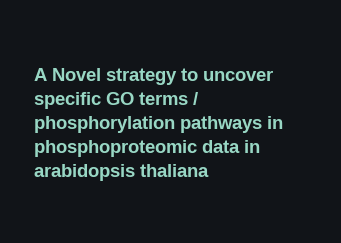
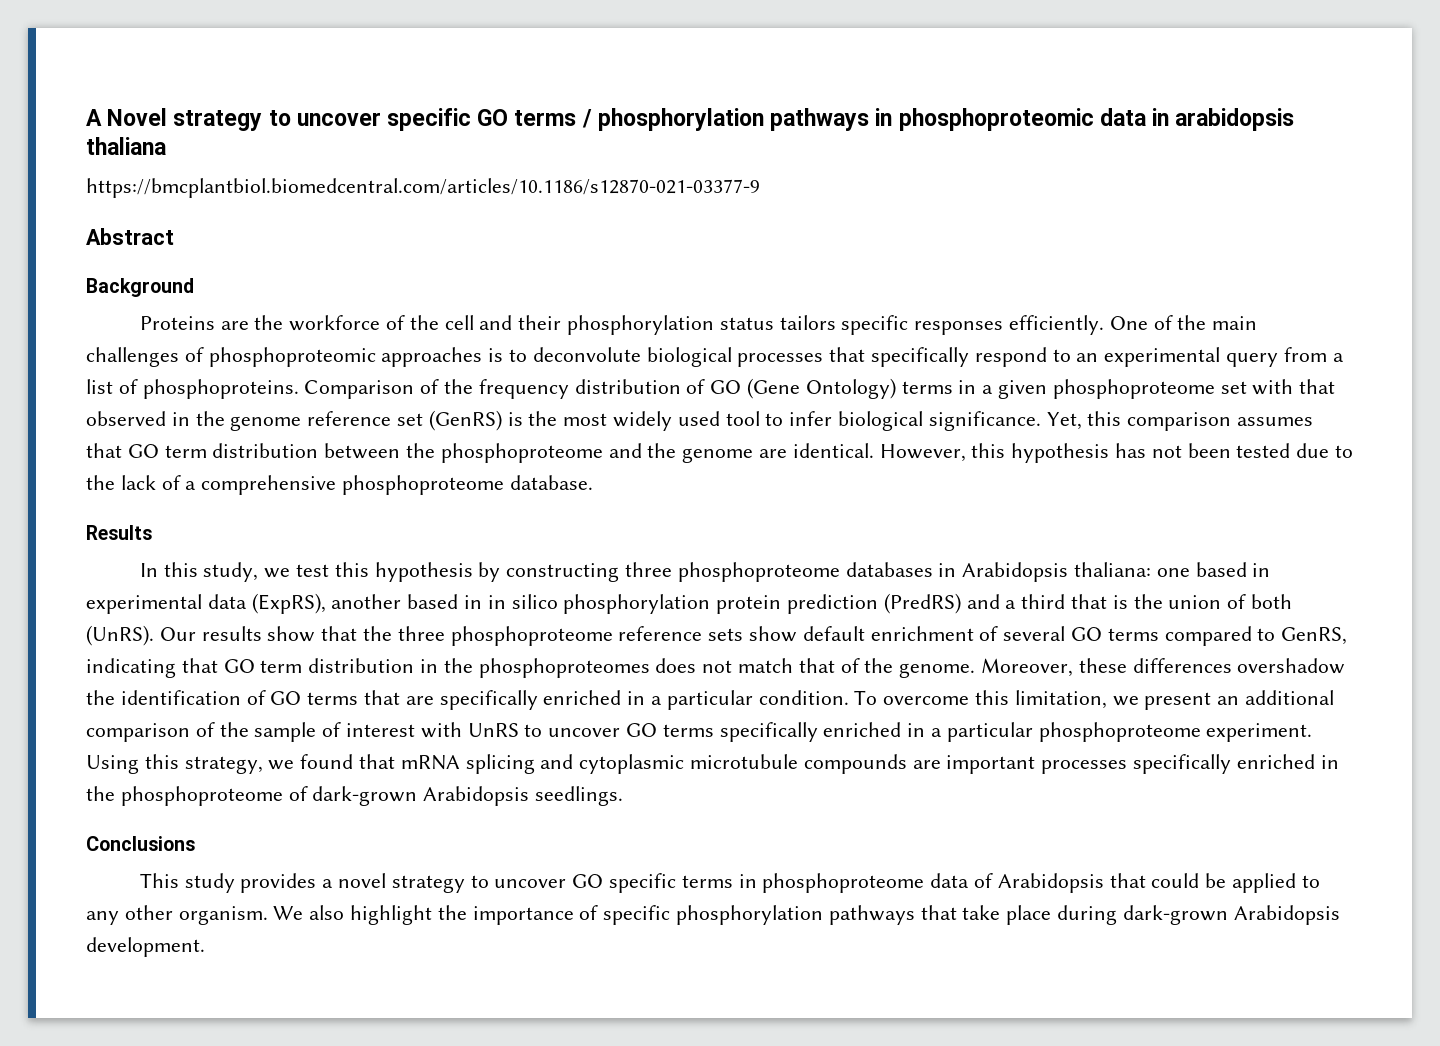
+ https://bmcplantbiol.biomedcentral.com/articles/10.1186/s12870-021-03377-9
+ Abstract
+ Background
+ Proteins are the workforce of the cell and their phosphorylation status tailors specific responses efficiently. One of the main challenges of phosphoproteomic approaches is to deconvolute biological processes that specifically respond to an experimental query from a list of phosphoproteins. Comparison of the frequency distribution of GO (Gene Ontology) terms in a given phosphoproteome set with that observed in the genome reference set (GenRS) is the most widely used tool to infer biological significance. Yet, this comparison assumes that GO term distribution between the phosphoproteome and the genome are identical. However, this hypothesis has not been tested due to the lack of a comprehensive phosphoproteome database.
+ Results
+ In this study, we test this hypothesis by constructing three phosphoproteome databases in Arabidopsis thaliana: one based in experimental data (ExpRS), another based in in silico phosphorylation protein prediction (PredRS) and a third that is the union of both (UnRS). Our results show that the three phosphoproteome reference sets show default enrichment of several GO terms compared to GenRS, indicating that GO term distribution in the phosphoproteomes does not match that of the genome. Moreover, these differences overshadow the identification of GO terms that are specifically enriched in a particular condition. To overcome this limitation, we present an additional comparison of the sample of interest with UnRS to uncover GO terms specifically enriched in a particular phosphoproteome experiment. Using this strategy, we found that mRNA splicing and cytoplasmic microtubule compounds are important processes specifically enriched in the phosphoproteome of dark-grown Arabidopsis seedlings.
+ Conclusions
+ This study provides a novel strategy to uncover GO specific terms in phosphoproteome data of Arabidopsis that could be applied to any other organism. We also highlight the importance of specific phosphorylation pathways that take place during dark-grown Arabidopsis development.

